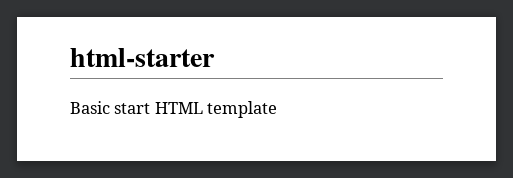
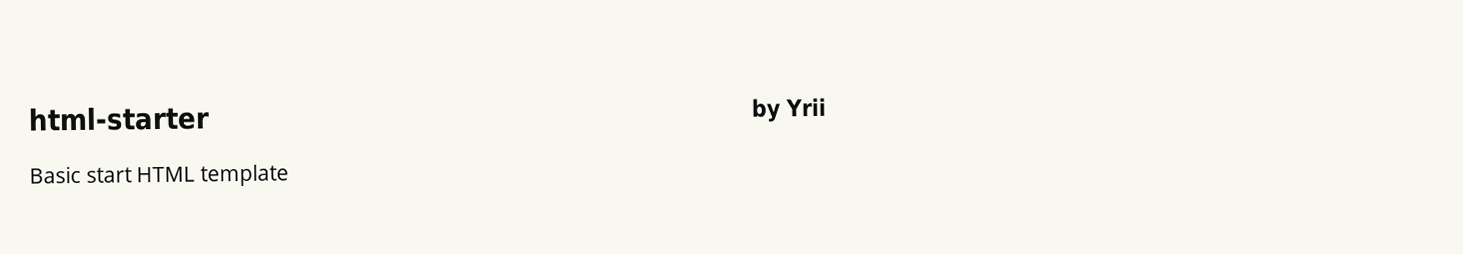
+ by Yrii

